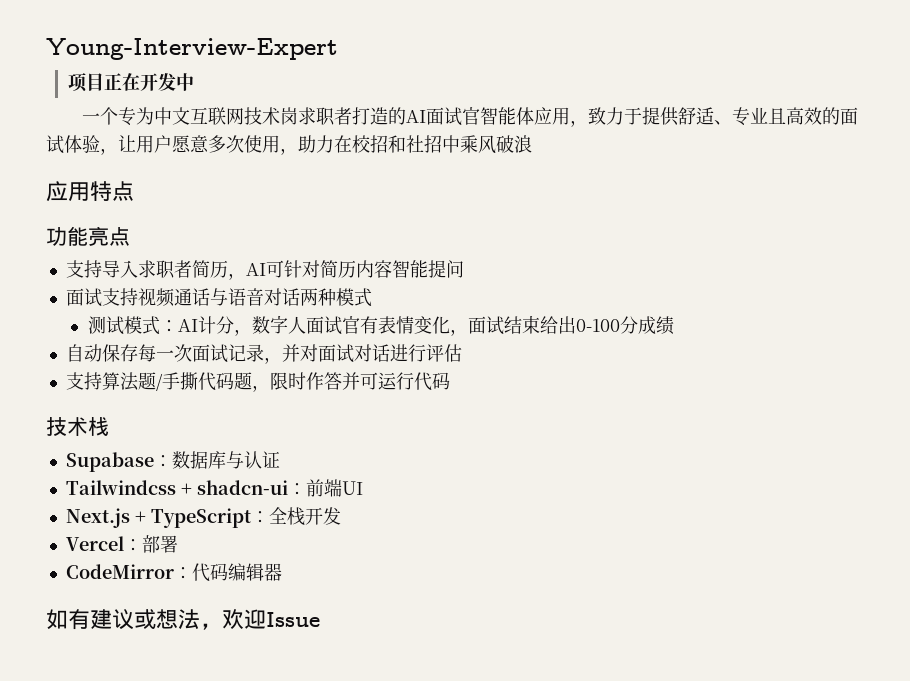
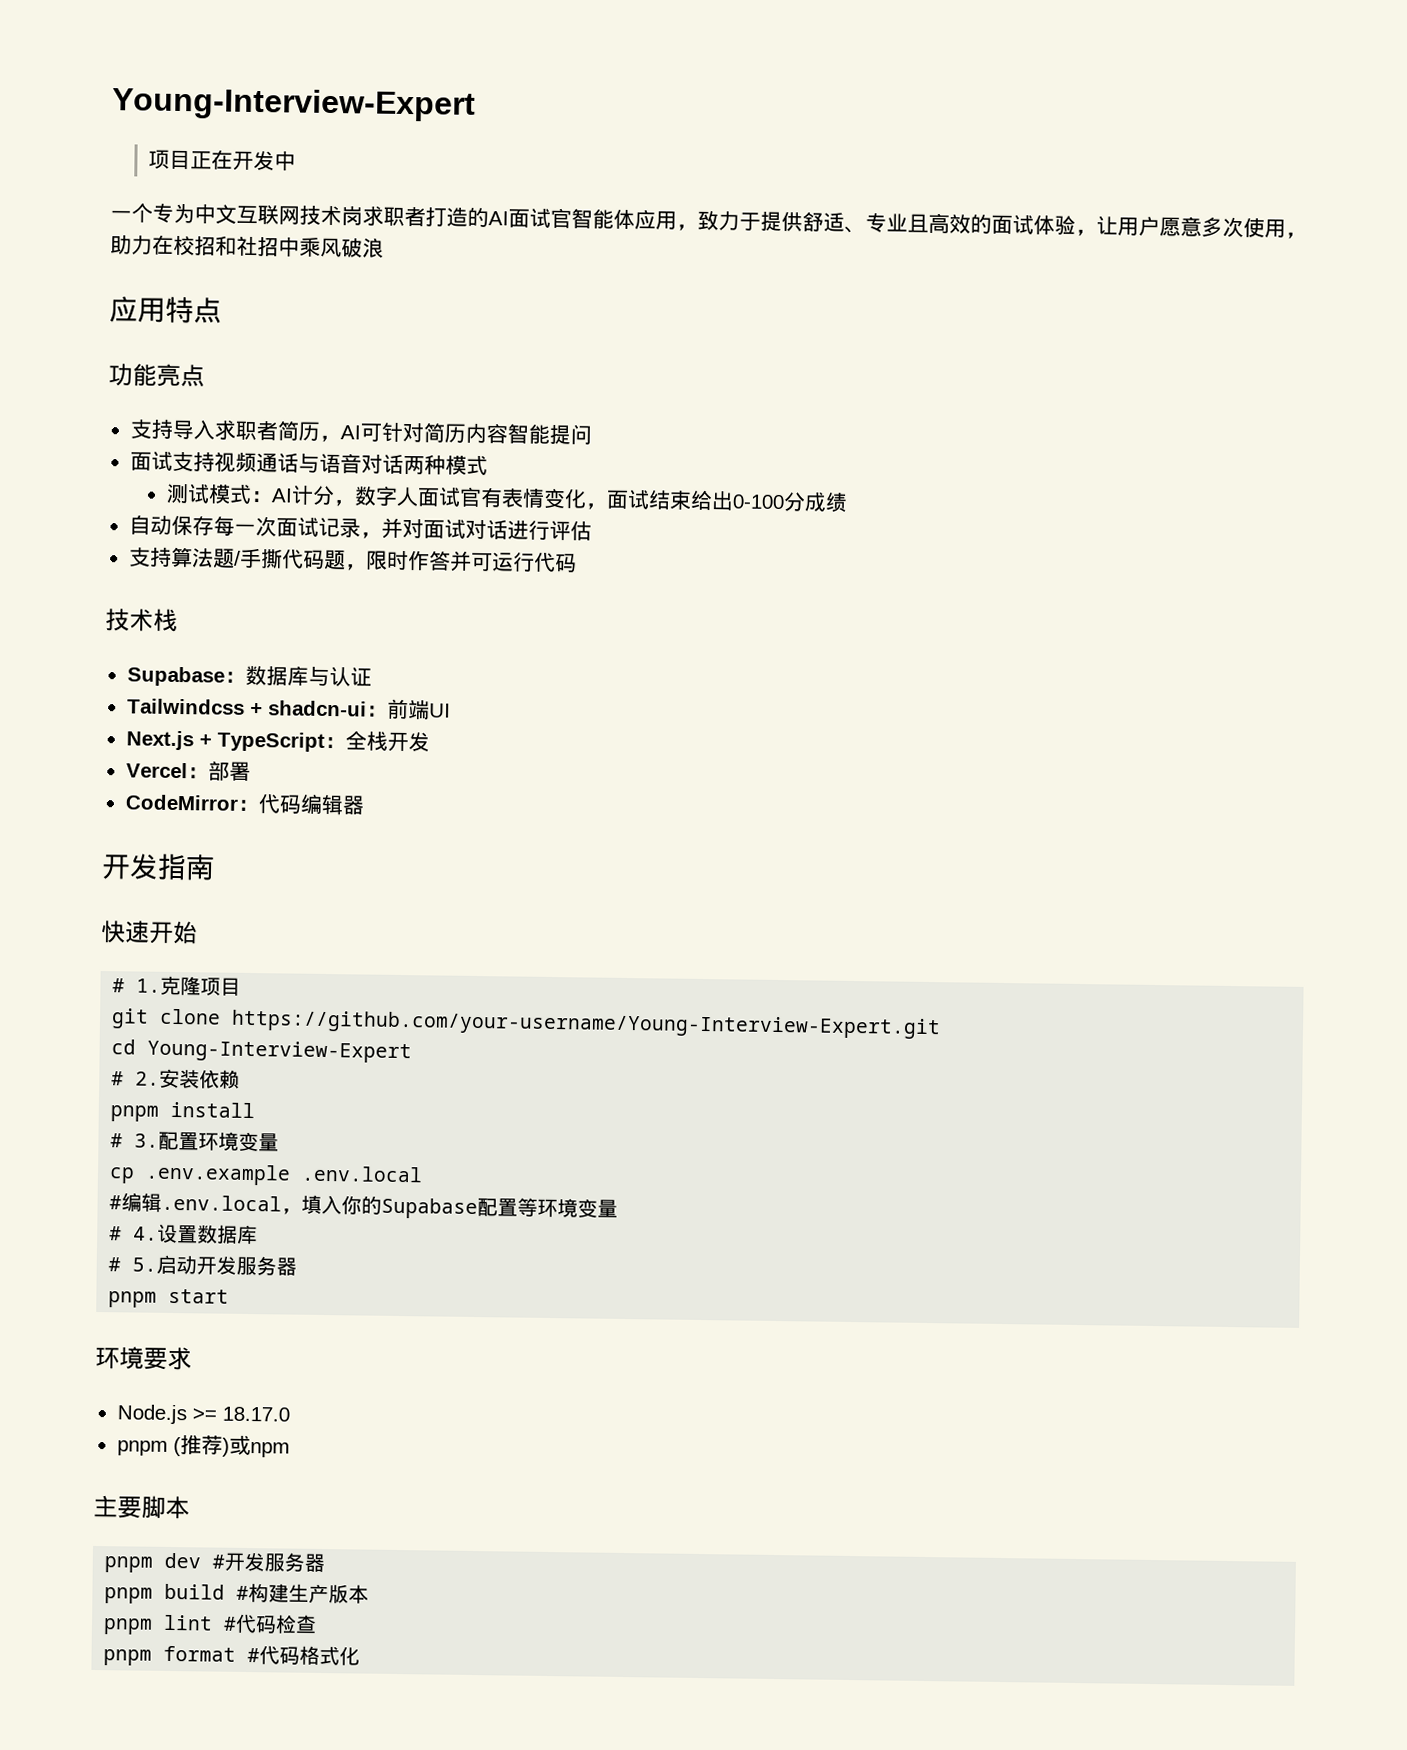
- 如有建议或想法，欢迎Issue
+ 开发指南
+ 快速开始
+ # 1.克隆项目
+ git clone https://github.com/your-username/Young-Interview-Expert.git
+ cd Young-Interview-Expert
+ # 2.安装依赖
+ pnpm install
+ # 3.配置环境变量
+ cp .env.example .env.local
+ #编辑.env.local，填入你的Supabase配置等环境变量
+ # 4.设置数据库
+ # 5.启动开发服务器
+ pnpm start
+ 环境要求
+ Node.js >= 18.17.0
+ pnpm (推荐)或npm
+ 主要脚本
+ pnpm dev #开发服务器
+ pnpm build #构建生产版本
+ pnpm lint #代码检查
+ pnpm format #代码格式化

